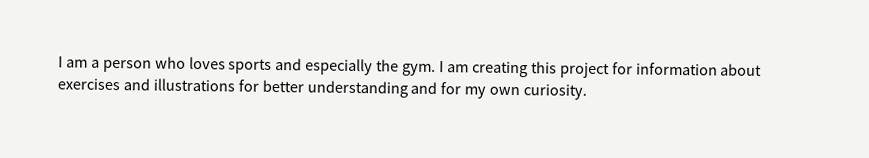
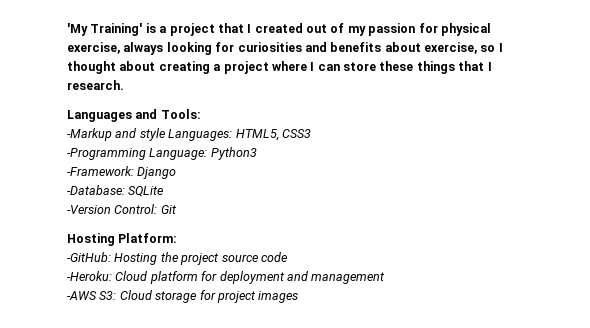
- I am a person who loves sports and especially the gym. I am creating this project for information about exercises and illustrations for better understanding and for my own curiosity.
+ 'My Training' is a project that I created out of my passion for physical exercise, always looking for curiosities and benefits about exercise, so I thought about creating a project where I can store these things that I research.
+ Languages and Tools:
+ -Markup and style Languages: HTML5, CSS3
+ -Programming Language: Python3
+ -Framework: Django
+ -Database: SQLite
+ -Version Control: Git
+ Hosting Platform:
+ -GitHub: Hosting the project source code
+ -Heroku: Cloud platform for deployment and management
+ -AWS S3: Cloud storage for project images

